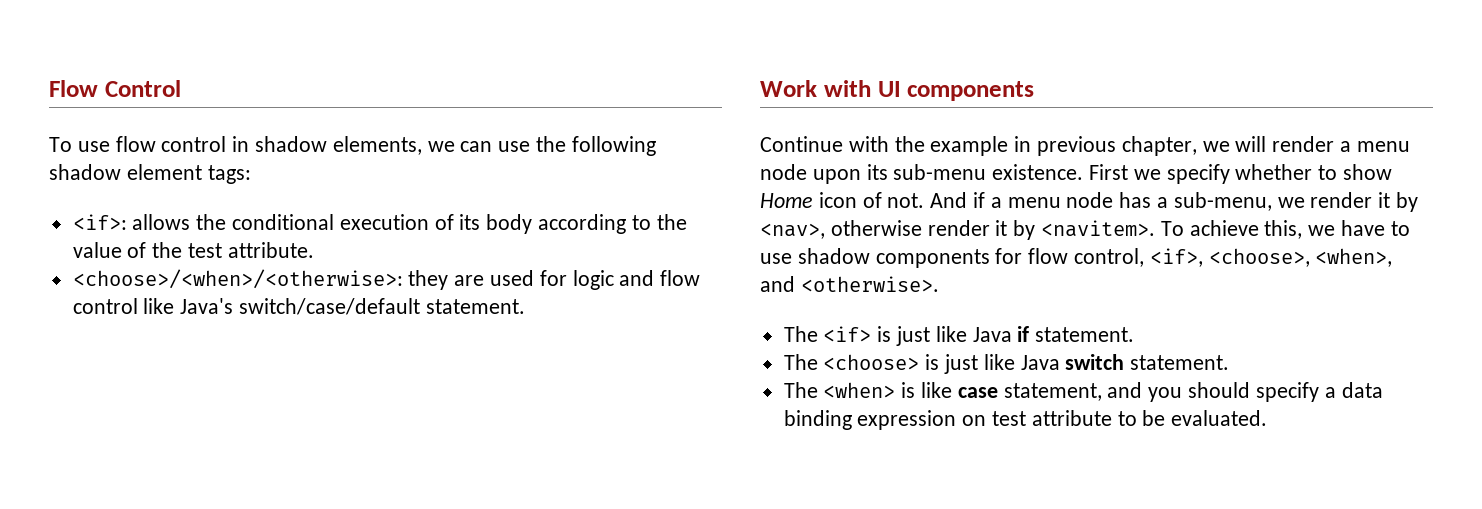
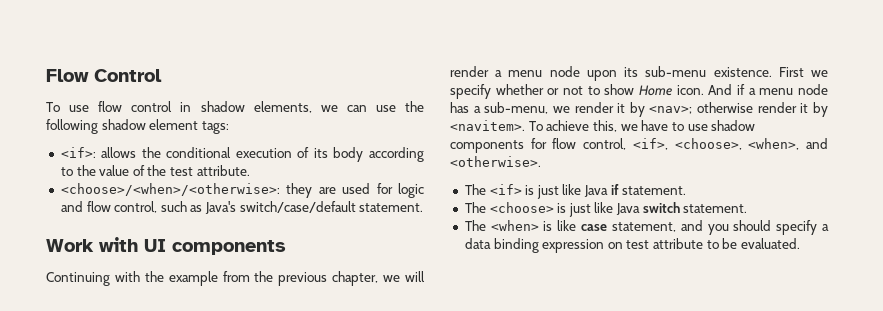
- <choose>/<when>/<otherwise>: they are used for logic and flow control like Java's switch/case/default statement.
+ <choose>/<when>/<otherwise>: they are used for logic and flow control, such as Java's switch/case/default statement.
- Continue with the example in previous chapter, we will render a menu node upon its sub-menu existence.
+ Continuing with the example from the previous chapter, we will render a menu node upon its sub-menu existence.
- First we specify whether to show Home icon of not.
+ First we specify whether or not to show Home icon.
- And if a menu node has a sub-menu, we render it by <nav>, otherwise render it by <navitem>.
+ And if a menu node has a sub-menu, we render it by <nav>; otherwise render it by <navitem>.

